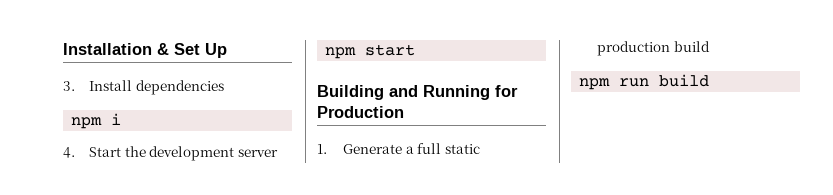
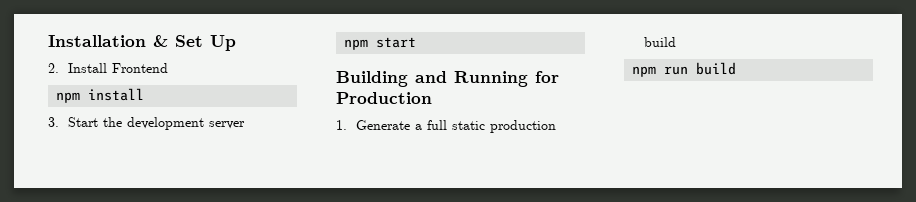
- 3. Install dependencies
- npm i
- 4. Start the development server
+ 2. Install Frontend
+ npm install
+ 3. Start the development server

